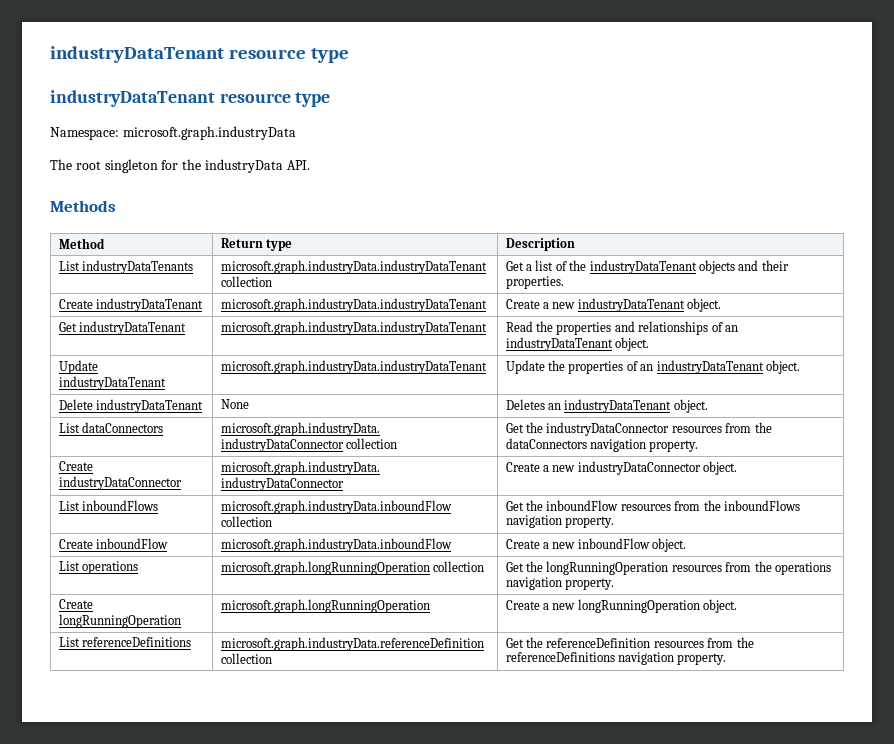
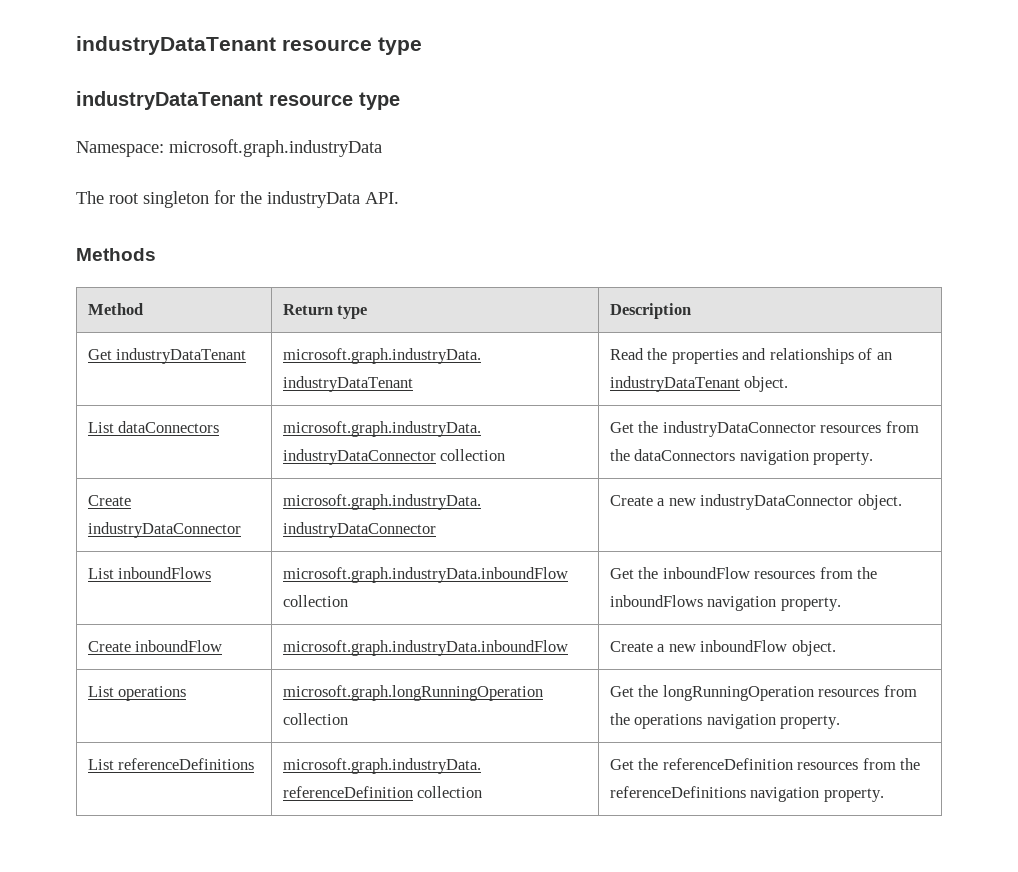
- List industryDataTenants | microsoft.graph.industryData.industryDataTenant collection | Get a list of the industryDataTenant objects and their properties.
- Create industryDataTenant | microsoft.graph.industryData.industryDataTenant | Create a new industryDataTenant object.
- Update industryDataTenant | microsoft.graph.industryData.industryDataTenant | Update the properties of an industryDataTenant object.
- Delete industryDataTenant | None | Deletes an industryDataTenant object.
- Create longRunningOperation | microsoft.graph.longRunningOperation | Create a new longRunningOperation object.

